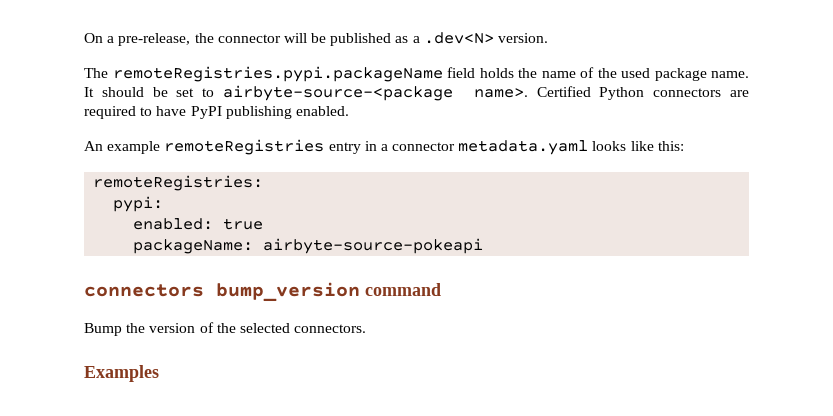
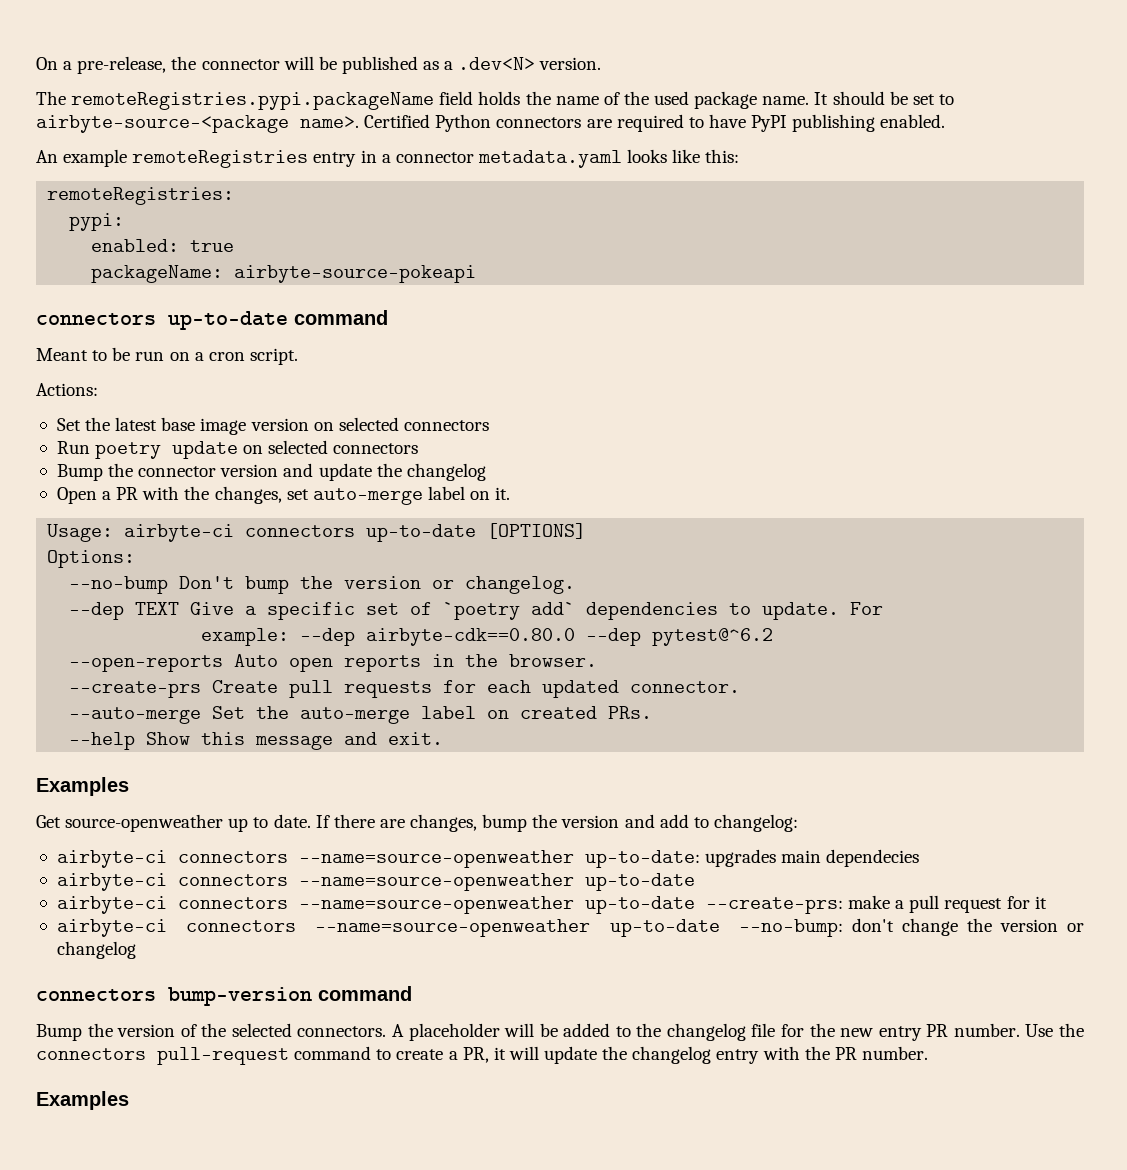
- connectors bump_version command
+ connectors up-to-date command
+ Meant to be run on a cron script.
+ Actions:
+ Set the latest base image version on selected connectors
+ Run poetry update on selected connectors
+ Bump the connector version and update the changelog
+ Open a PR with the changes, set auto-merge label on it.
+ Usage: airbyte-ci connectors up-to-date [OPTIONS]
+ Options:
+ --no-bump Don't bump the version or changelog.
+ --dep TEXT Give a specific set of `poetry add` dependencies to update. For
+ example: --dep airbyte-cdk==0.80.0 --dep pytest@^6.2
+ --open-reports Auto open reports in the browser.
+ --create-prs Create pull requests for each updated connector.
+ --auto-merge Set the auto-merge label on created PRs.
+ --help Show this message and exit.
+ Examples
+ Get source-openweather up to date. If there are changes, bump the version and add to changelog:
+ airbyte-ci connectors --name=source-openweather up-to-date: upgrades main dependecies
+ airbyte-ci connectors --name=source-openweather up-to-date
+ airbyte-ci connectors --name=source-openweather up-to-date --create-prs: make a pull request for it
+ airbyte-ci connectors --name=source-openweather up-to-date --no-bump: don't change the version or changelog
+ connectors bump-version command
+ A placeholder will be added to the changelog file for the new entry PR number. Use the connectors pull-request command to create a PR, it will update the changelog entry with the PR number.

